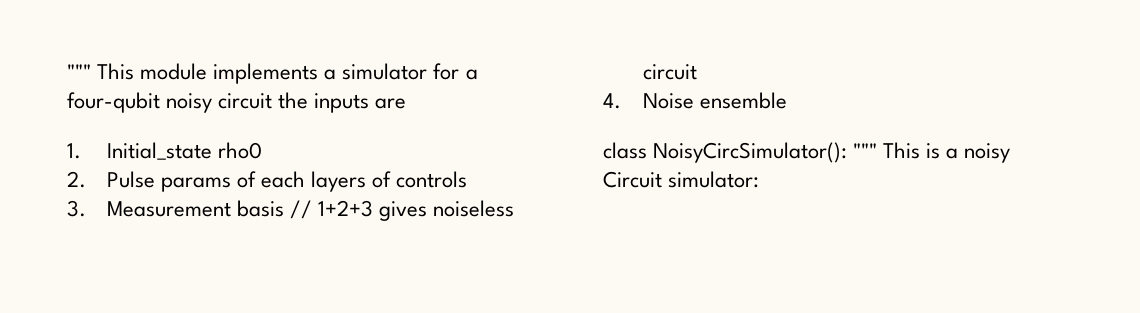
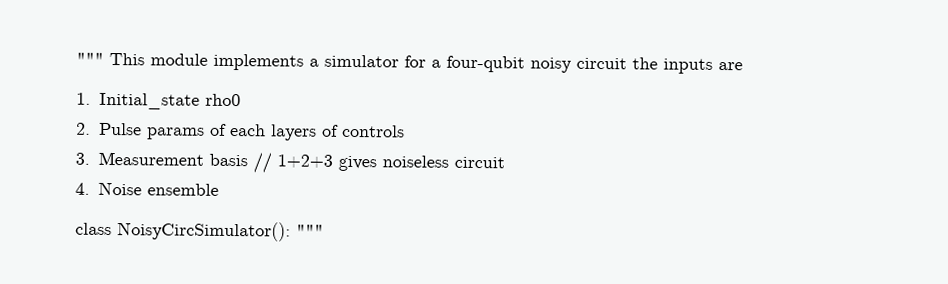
- class NoisyCircSimulator(): """ This is a noisy Circuit simulator:
+ class NoisyCircSimulator(): """

